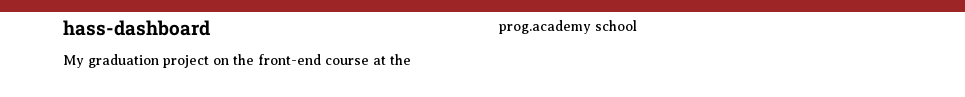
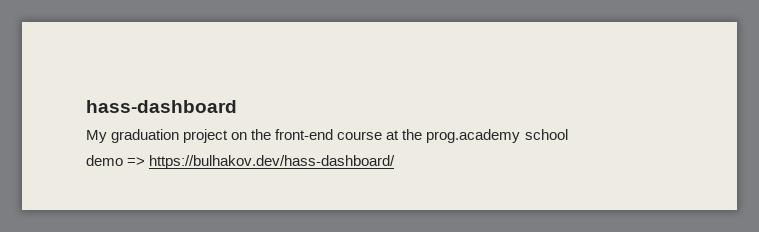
+ demo => https://bulhakov.dev/hass-dashboard/

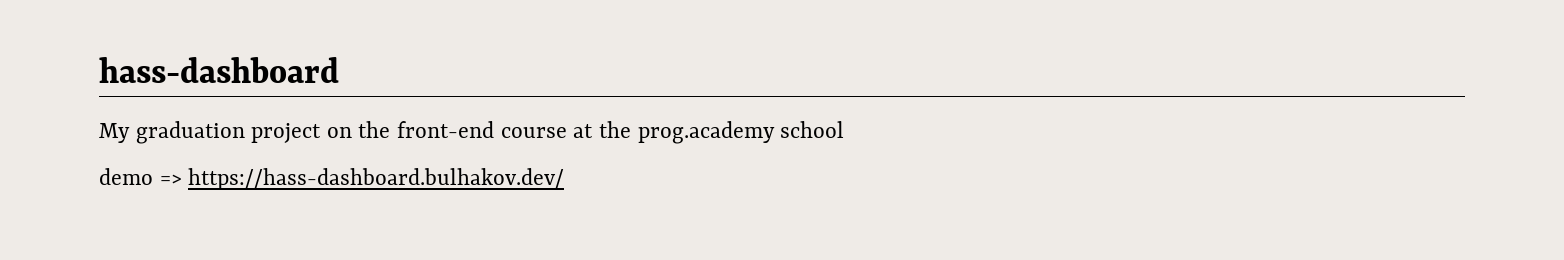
- demo => https://bulhakov.dev/hass-dashboard/
+ demo => https://hass-dashboard.bulhakov.dev/

